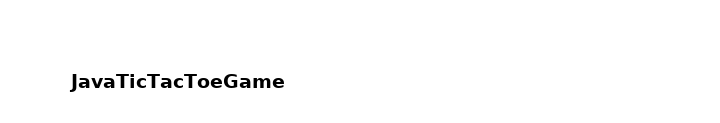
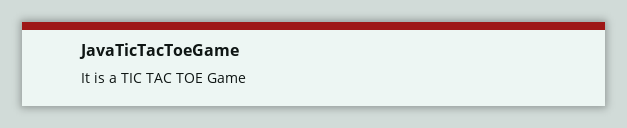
+ It is a TIC TAC TOE Game

